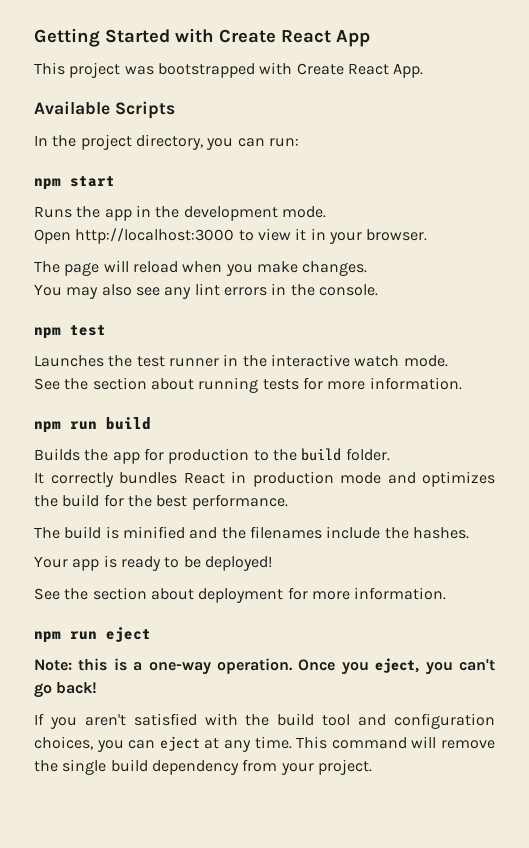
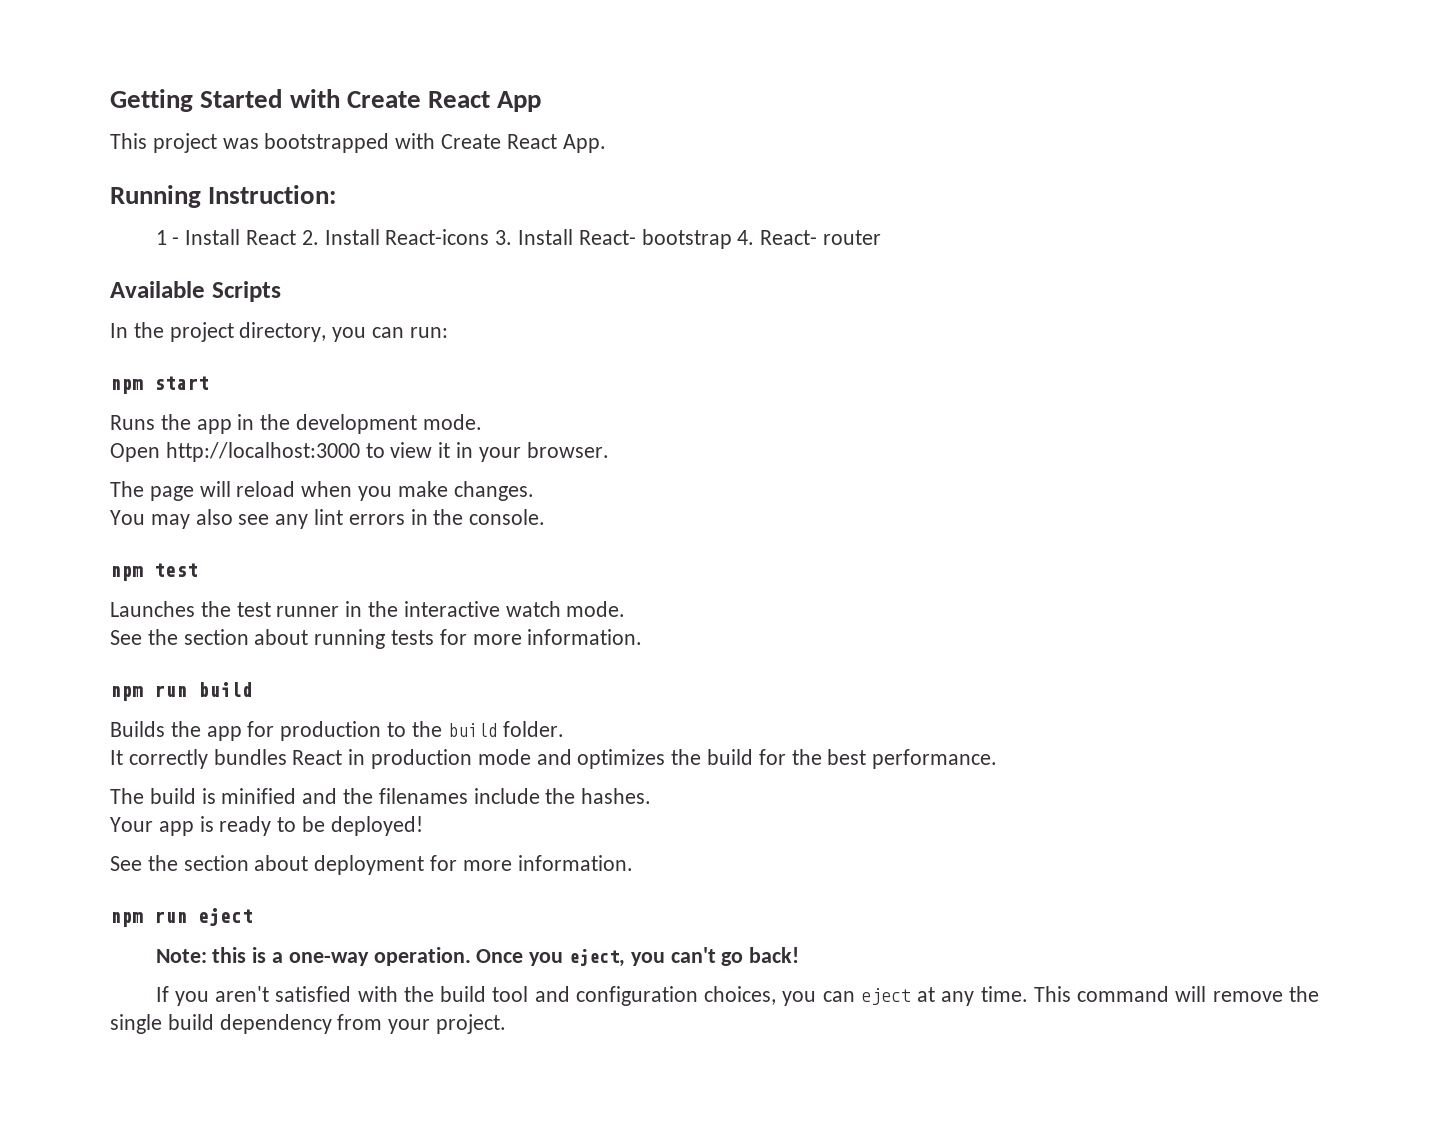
+ Running Instruction:
+ 1 - Install React 2. Install React-icons 3. Install React- bootstrap 4. React- router

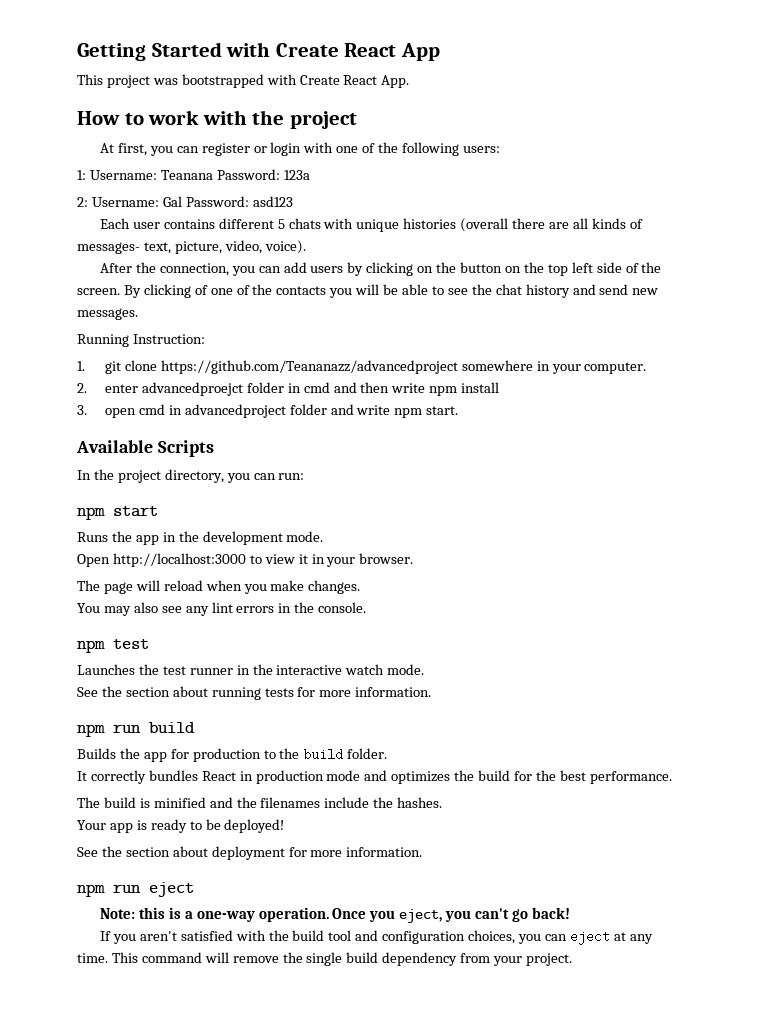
+ How to work with the project
+ At first, you can register or login with one of the following users:
+ 1: Username: Teanana Password: 123a
+ 2: Username: Gal Password: asd123
+ Each user contains different 5 chats with unique histories (overall there are all kinds of messages- text, picture, video, voice).
+ After the connection, you can add users by clicking on the button on the top left side of the screen. By clicking of one of the contacts you will be able to see the chat history and send new messages.
  Running Instruction:
- 1 - Install React 2. Install React-icons 3. Install React- bootstrap 4. React- router
+ 1. git clone https://github.com/Teananazz/advancedproject somewhere in your computer.
+ 2. enter advancedproejct folder in cmd and then write npm install
+ 3. open cmd in advancedproject folder and write npm start.

